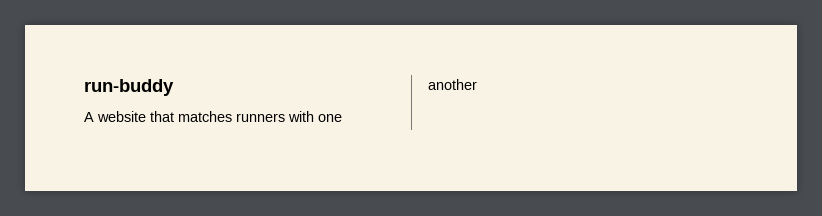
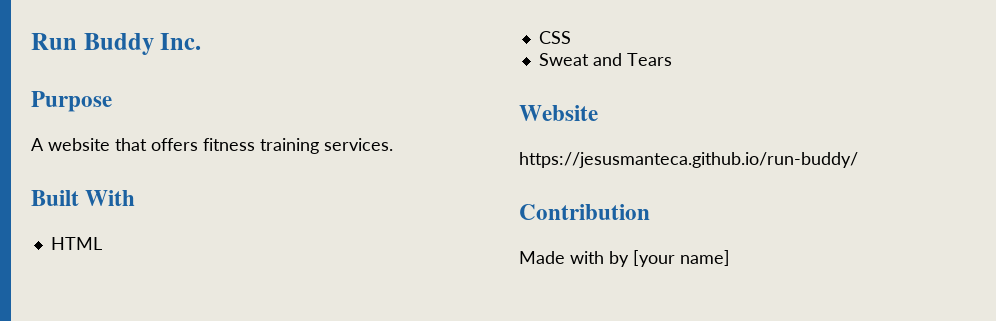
- run-buddy
+ Run Buddy Inc.
+ Purpose
- A website that matches runners with one another
+ A website that offers fitness training services.
+ Built With
+ HTML
+ CSS
+ Sweat and Tears
+ Website
+ https://jesusmanteca.github.io/run-buddy/
+ Contribution
+ Made with by [your name]

